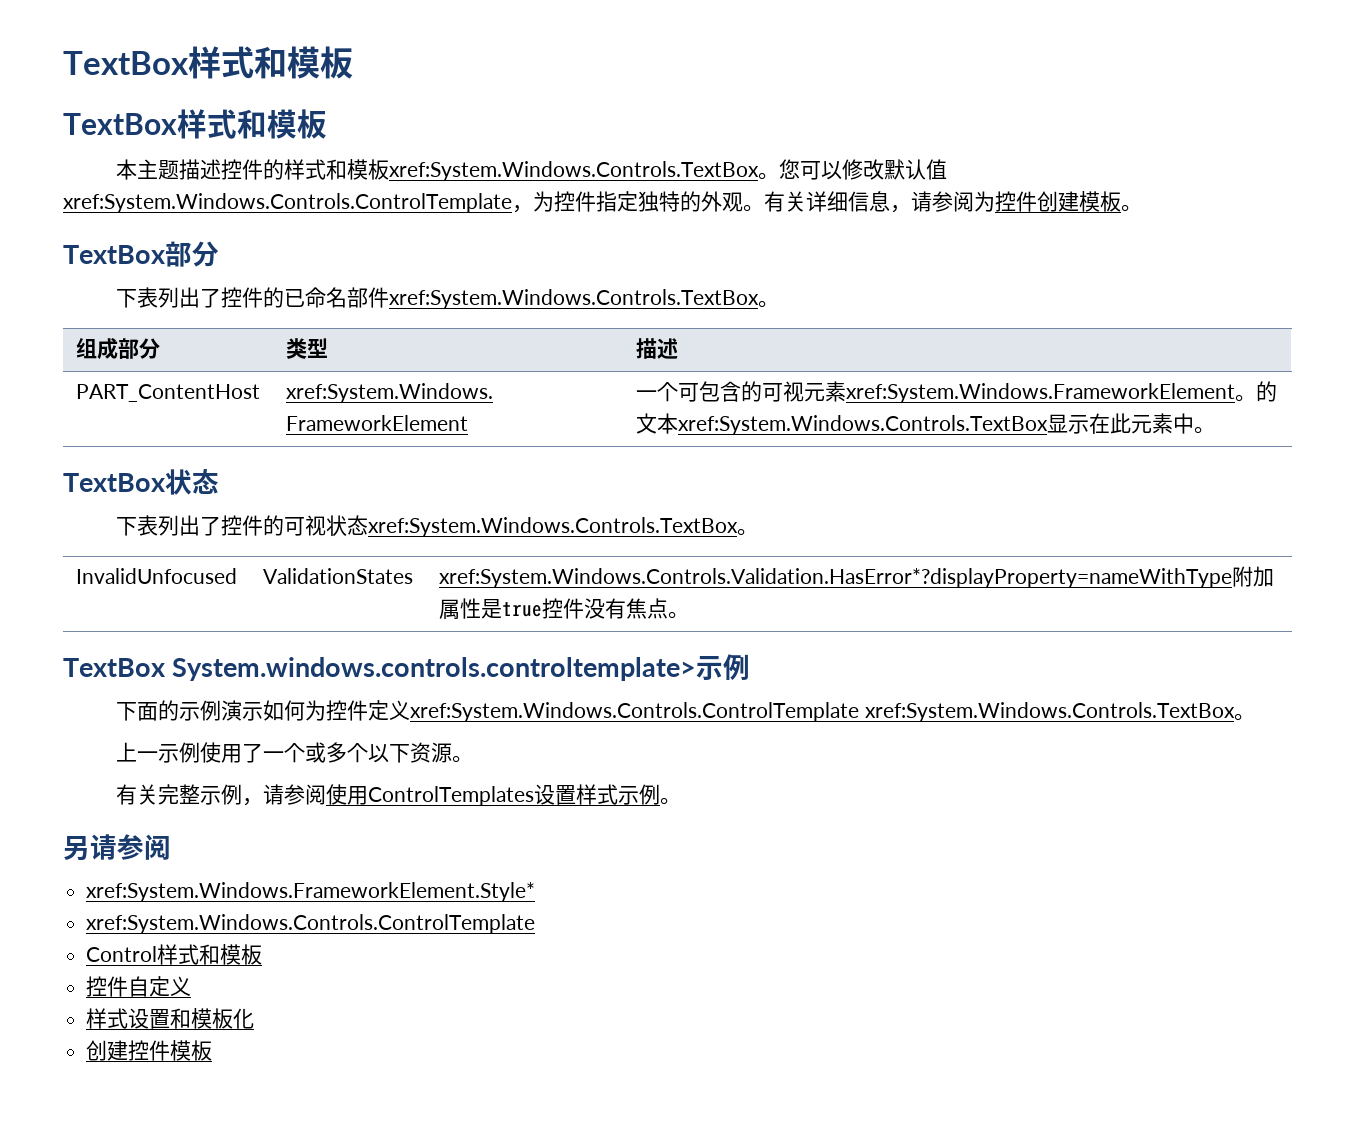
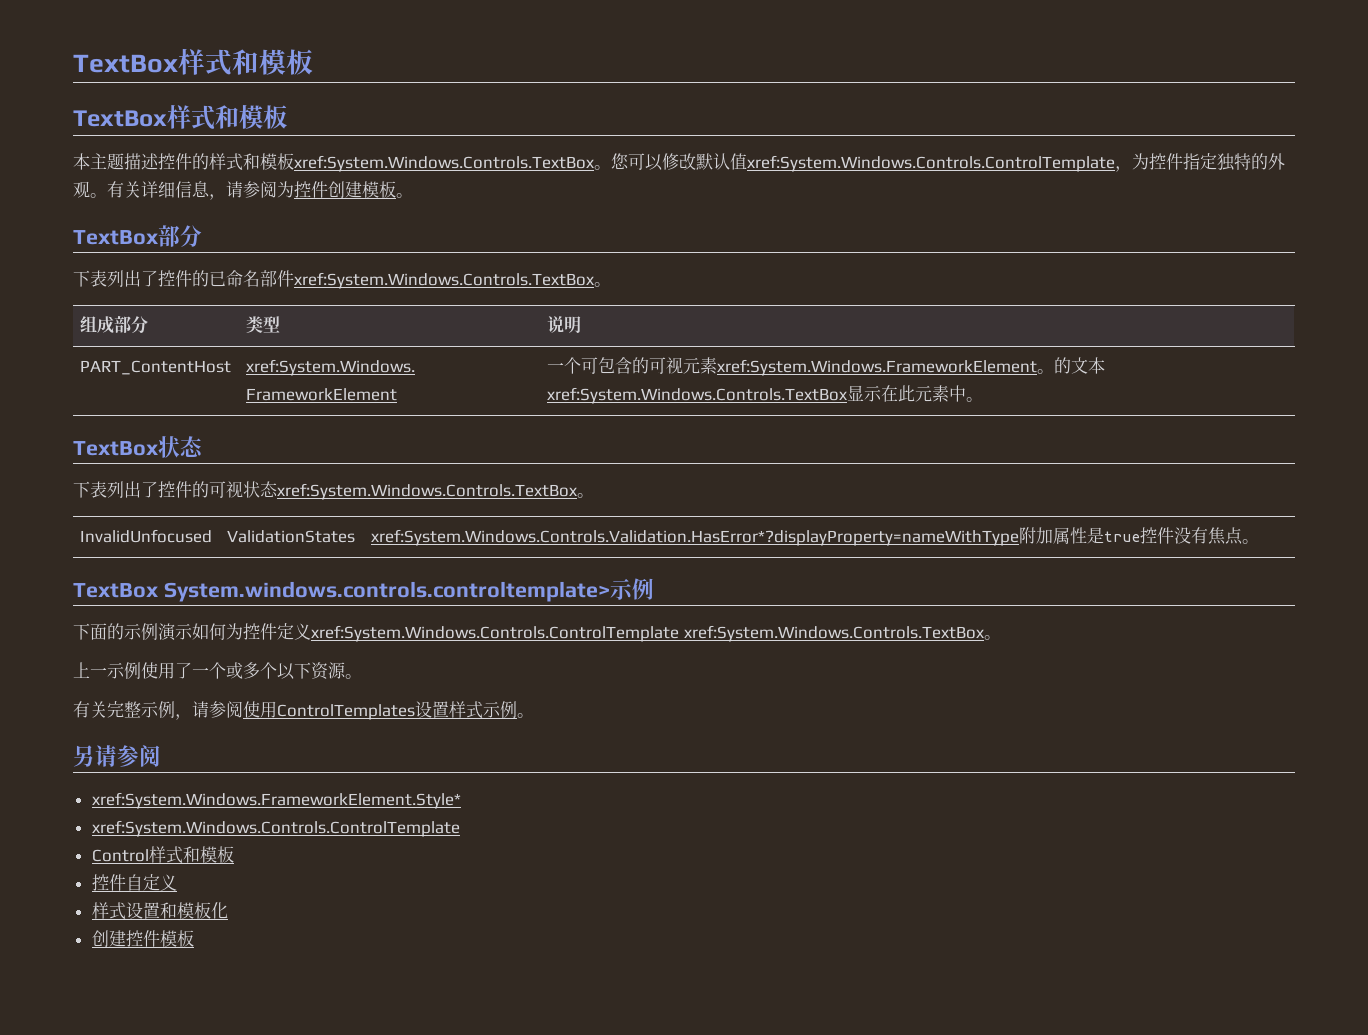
- 组成部分 | 类型 | 描述
+ 组成部分 | 类型 | 说明

